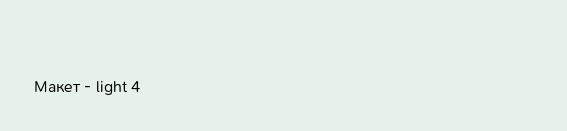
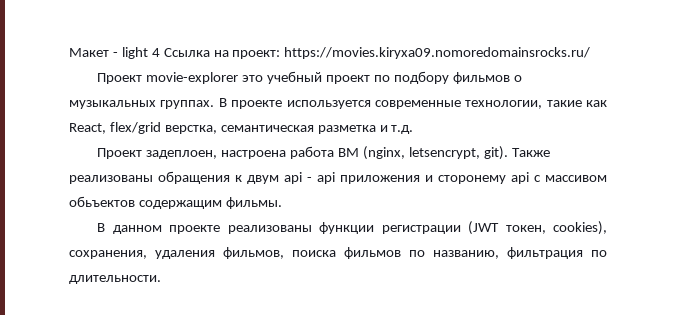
- Макет - light 4
+ Макет - light 4 Ссылка на проект: https://movies.kiryxa09.nomoredomainsrocks.ru/
+ Проект movie-explorer это учебный проект по подбору фильмов о музыкальных группах. В проекте используется современные технологии, такие как React, flex/grid верстка, семантическая разметка и т.д.
+ Проект задеплоен, настроена работа ВМ (nginx, letsencrypt, git). Также реализованы обращения к двум api - api приложения и сторонему api с массивом обьъектов содержащим фильмы.
+ В данном проекте реализованы функции регистрации (JWT токен, cookies), сохранения, удаления фильмов, поиска фильмов по названию, фильтрация по длительности.

